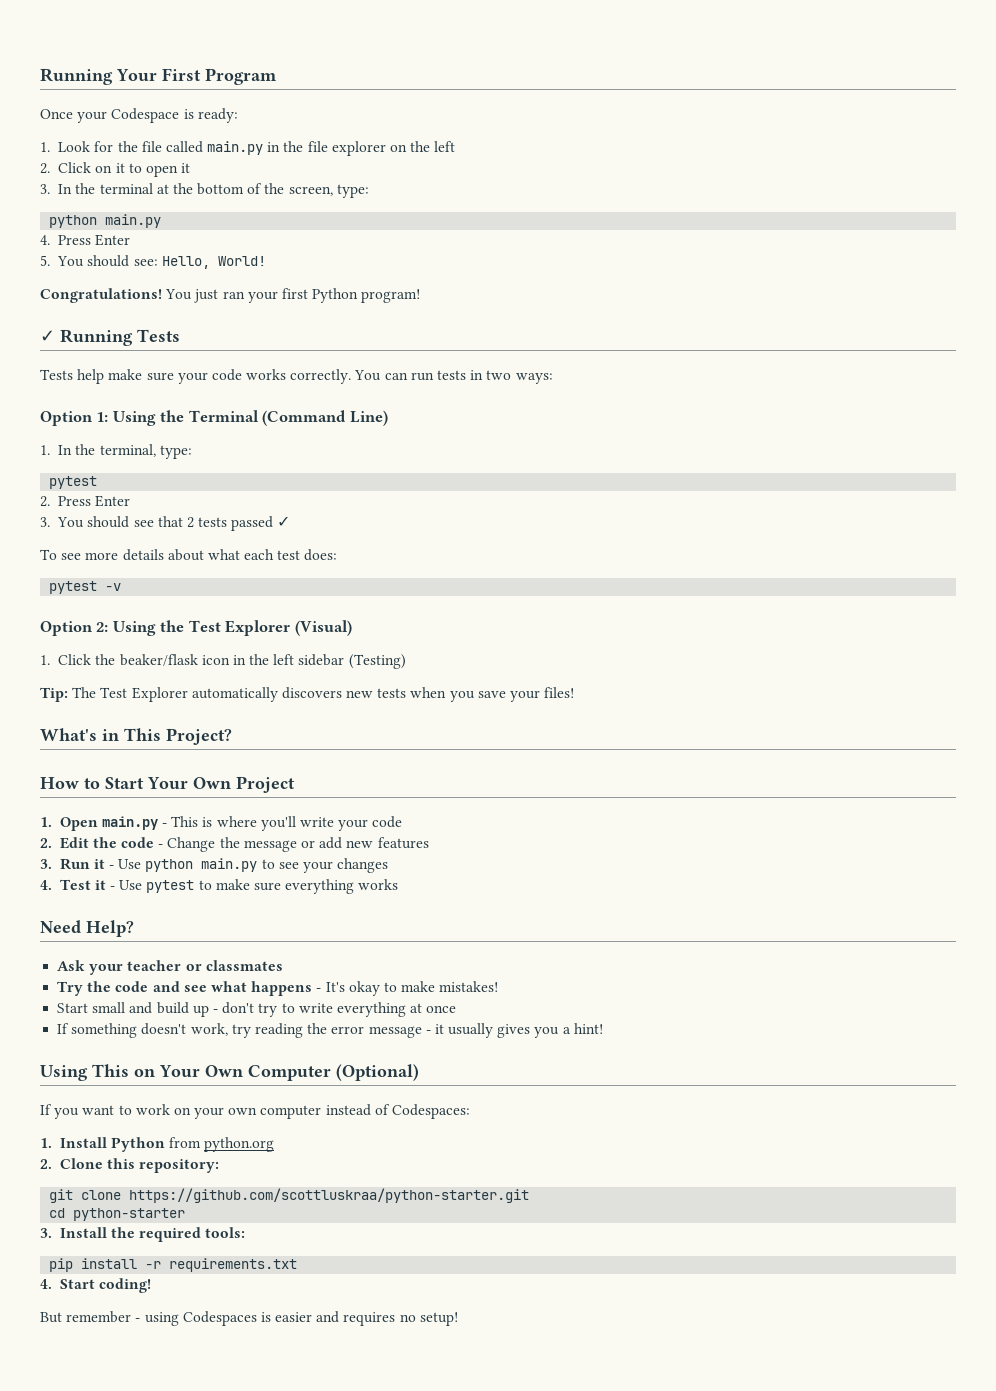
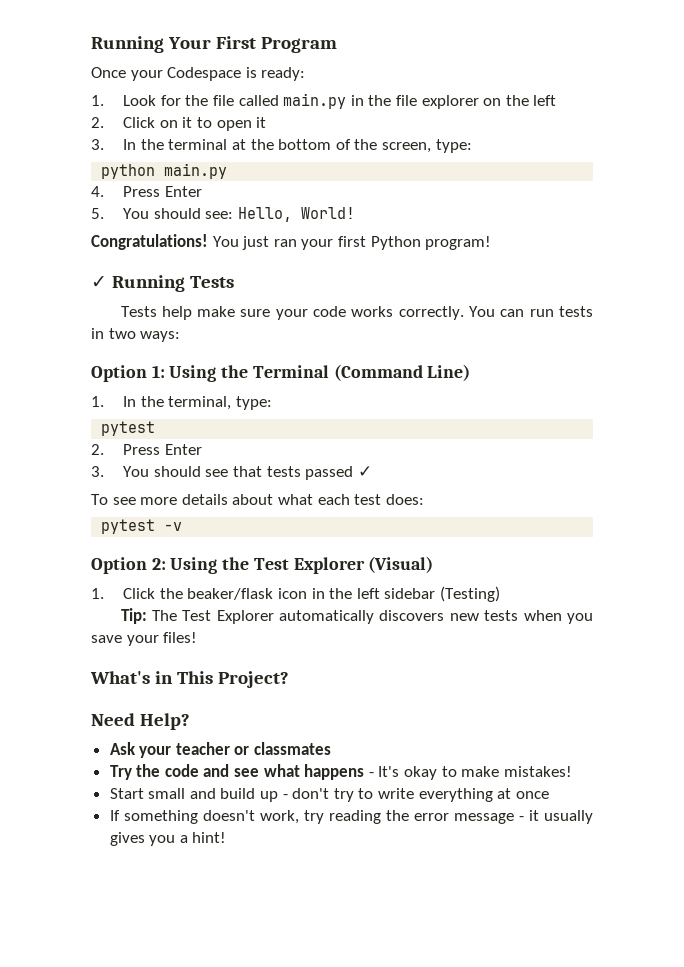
- 3. You should see that 2 tests passed ✓
+ 3. You should see that tests passed ✓
- How to Start Your Own Project
- 1. Open main.py - This is where you'll write your code
- 2. Edit the code - Change the message or add new features
- 3. Run it - Use python main.py to see your changes
- 4. Test it - Use pytest to make sure everything works
- Using This on Your Own Computer (Optional)
- If you want to work on your own computer instead of Codespaces:
- 1. Install Python from python.org
- 2. Clone this repository:
- git clone https://github.com/scottluskraa/python-starter.git
- cd python-starter
- 3. Install the required tools:
- pip install -r requirements.txt
- 4. Start coding!
- But remember - using Codespaces is easier and requires no setup!

